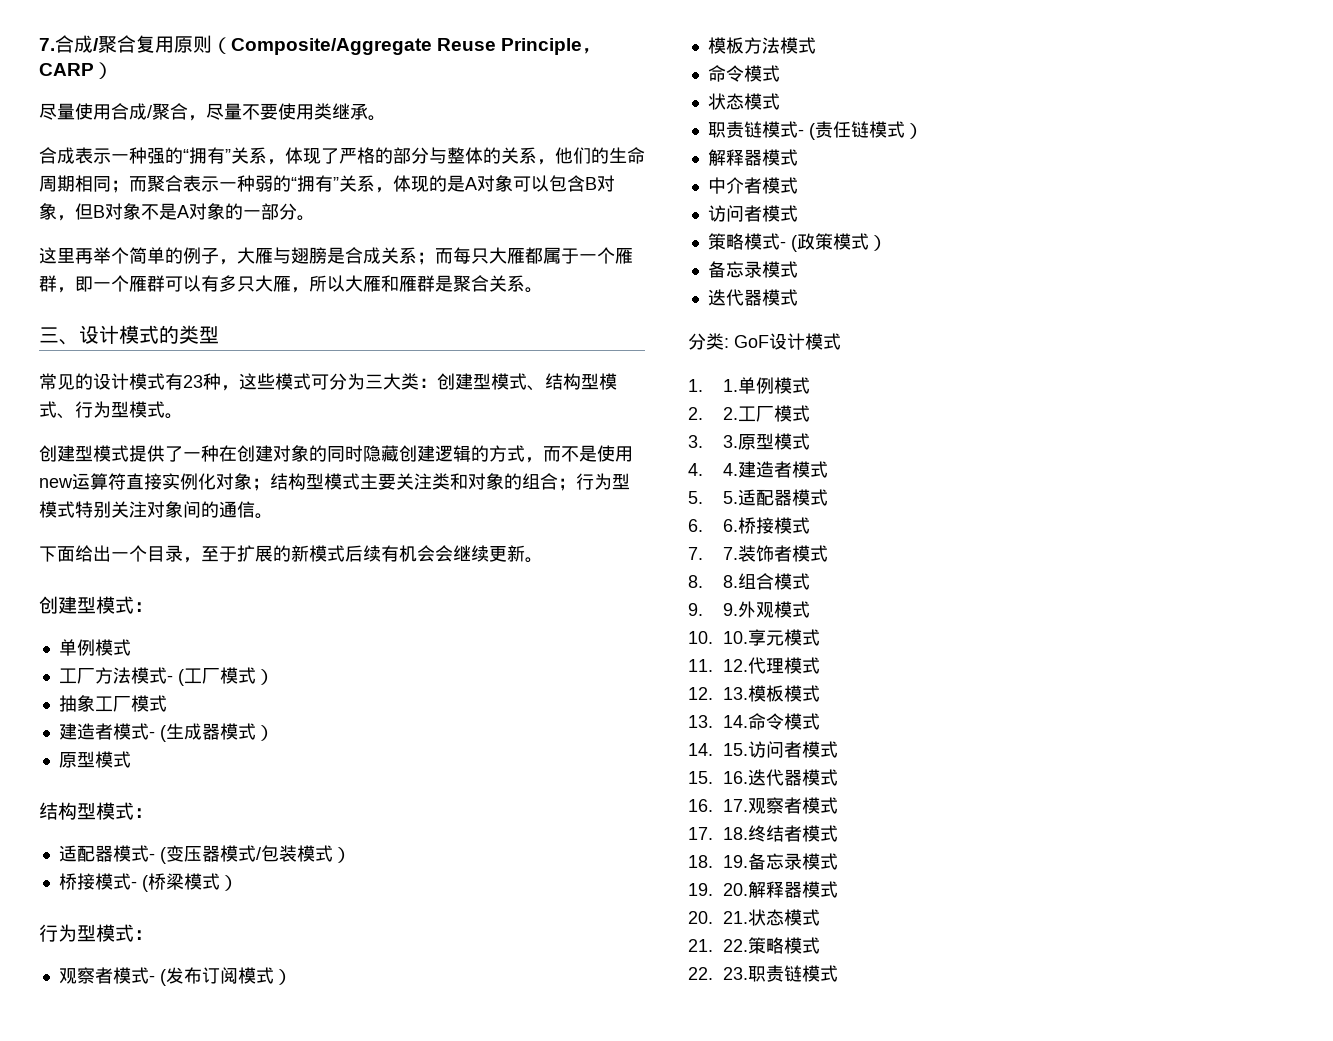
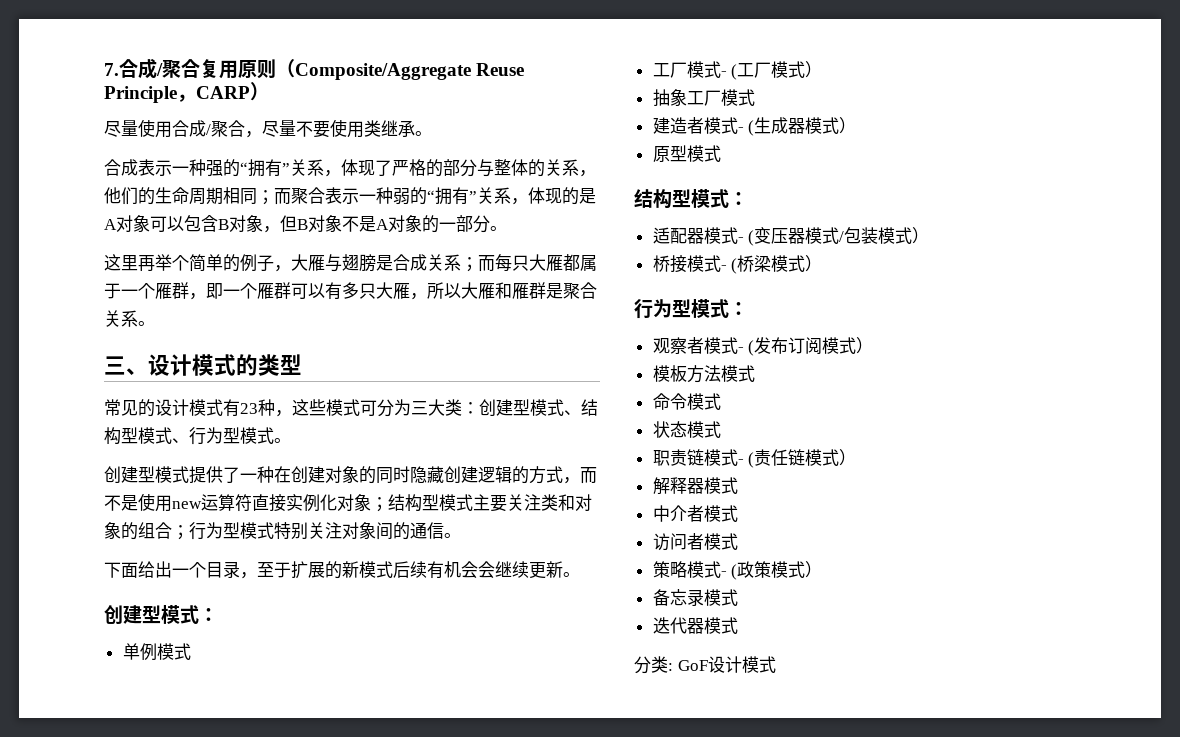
- 工厂方法模式- (工厂模式）
+ 工厂模式- (工厂模式）
- 1. 1.单例模式
- 2. 2.工厂模式
- 3. 3.原型模式
- 4. 4.建造者模式
- 5. 5.适配器模式
- 6. 6.桥接模式
- 7. 7.装饰者模式
- 8. 8.组合模式
- 9. 9.外观模式
- 10. 10.享元模式
- 11. 12.代理模式
- 12. 13.模板模式
- 13. 14.命令模式
- 14. 15.访问者模式
- 15. 16.迭代器模式
- 16. 17.观察者模式
- 17. 18.终结者模式
- 18. 19.备忘录模式
- 19. 20.解释器模式
- 20. 21.状态模式
- 21. 22.策略模式
- 22. 23.职责链模式

